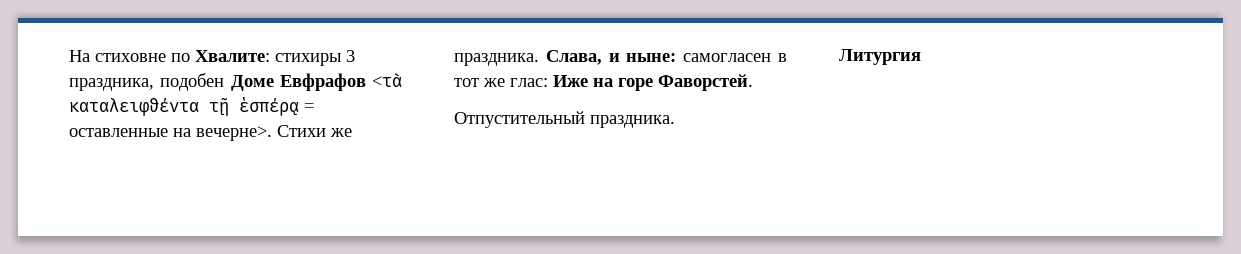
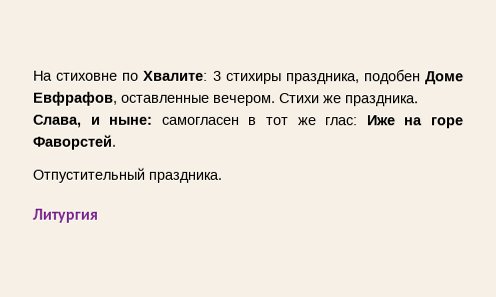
- На стиховне по Хвалите: стихиры 3 праздника, подобен Доме Евфрафов <τὰ καταλειφϑέντα τῇ ἑσπέρᾳ = оставленные на вечерне>.
+ На стиховне по Хвалите: 3 стихиры праздника, подобен Доме Евфрафов, оставленные вечером.

